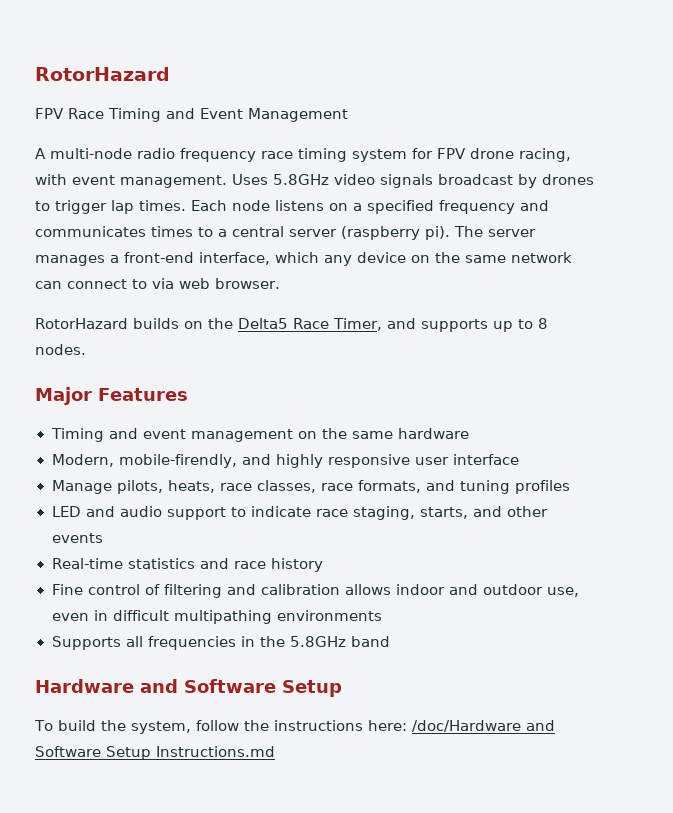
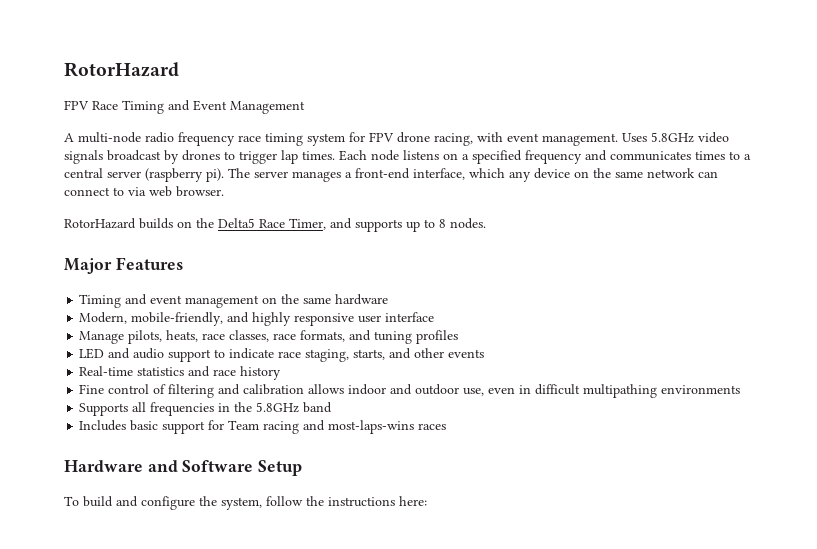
- Modern, mobile-firendly, and highly responsive user interface
+ Modern, mobile-friendly, and highly responsive user interface
+ Includes basic support for Team racing and most-laps-wins races
- To build the system, follow the instructions here: /doc/Hardware and Software Setup Instructions.md
+ To build and configure the system, follow the instructions here:

